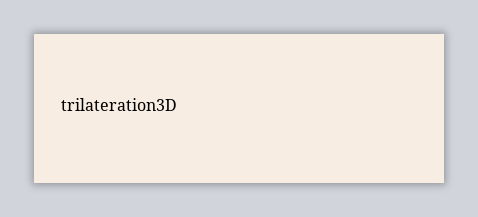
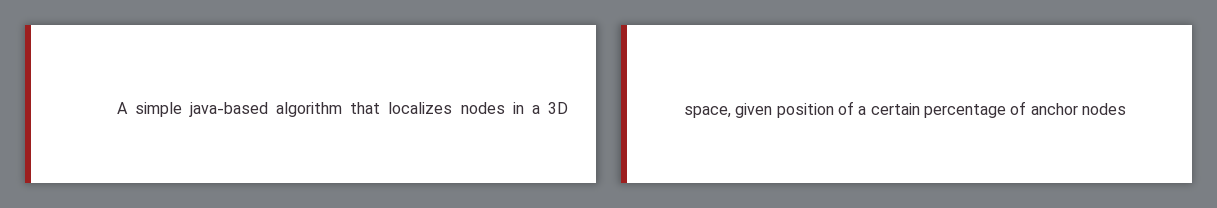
- trilateration3D
+ A simple java-based algorithm that localizes nodes in a 3D space, given position of a certain percentage of anchor nodes

